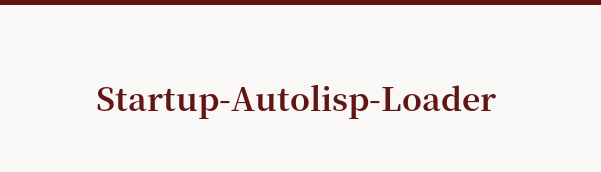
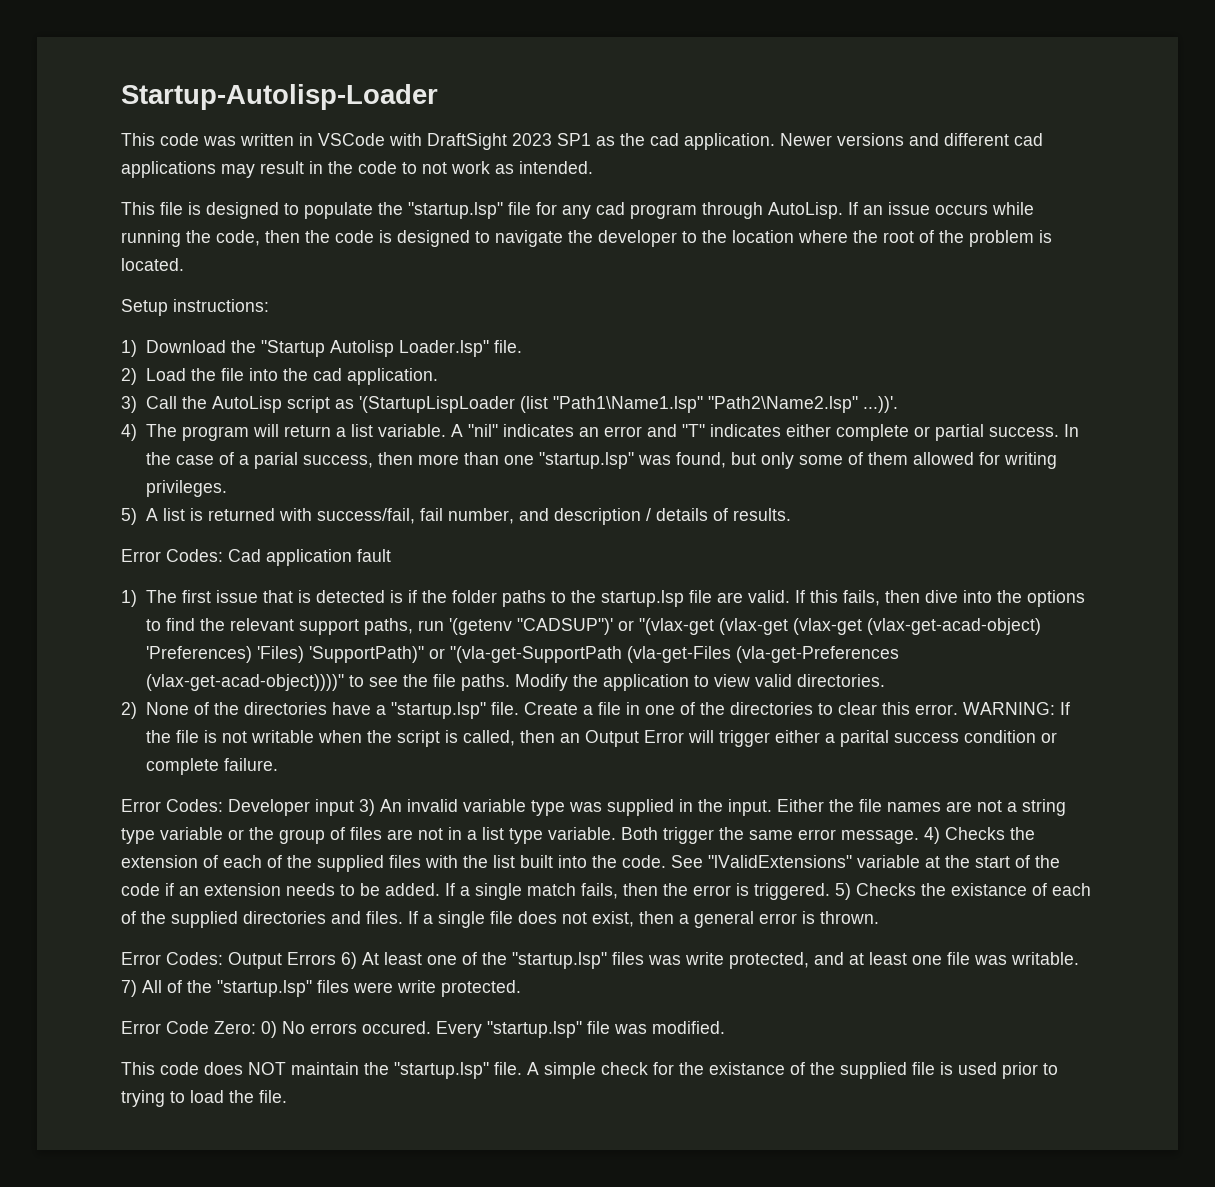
+ This code was written in VSCode with DraftSight 2023 SP1 as the cad application. Newer versions and different cad applications may result in the code to not work as intended.
+ This file is designed to populate the "startup.lsp" file for any cad program through AutoLisp. If an issue occurs while running the code, then the code is designed to navigate the developer to the location where the root of the problem is located.
+ Setup instructions:
+ 1) Download the "Startup Autolisp Loader.lsp" file.
+ 2) Load the file into the cad application.
+ 3) Call the AutoLisp script as '(StartupLispLoader (list "Path1\Name1.lsp" "Path2\Name2.lsp" ...))'.
+ 4) The program will return a list variable. A "nil" indicates an error and "T" indicates either complete or partial success. In the case of a parial success, then more than one "startup.lsp" was found, but only some of them allowed for writing privileges.
+ 5) A list is returned with success/fail, fail number, and description / details of results.
+ Error Codes: Cad application fault
+ 1) The first issue that is detected is if the folder paths to the startup.lsp file are valid. If this fails, then dive into the options to find the relevant support paths, run '(getenv "CADSUP")' or "(vlax-get (vlax-get (vlax-get (vlax-get-acad-object) 'Preferences) 'Files) 'SupportPath)" or "(vla-get-SupportPath (vla-get-Files (vla-get-Preferences (vlax-get-acad-object))))" to see the file paths. Modify the application to view valid directories.
+ 2) None of the directories have a "startup.lsp" file. Create a file in one of the directories to clear this error. WARNING: If the file is not writable when the script is called, then an Output Error will trigger either a parital success condition or complete failure.
+ Error Codes: Developer input 3) An invalid variable type was supplied in the input. Either the file names are not a string type variable or the group of files are not in a list type variable. Both trigger the same error message. 4) Checks the extension of each of the supplied files with the list built into the code. See "lValidExtensions" variable at the start of the code if an extension needs to be added. If a single match fails, then the error is triggered. 5) Checks the existance of each of the supplied directories and files. If a single file does not exist, then a general error is thrown.
+ Error Codes: Output Errors 6) At least one of the "startup.lsp" files was write protected, and at least one file was writable. 7) All of the "startup.lsp" files were write protected.
+ Error Code Zero: 0) No errors occured. Every "startup.lsp" file was modified.
+ This code does NOT maintain the "startup.lsp" file. A simple check for the existance of the supplied file is used prior to trying to load the file.

